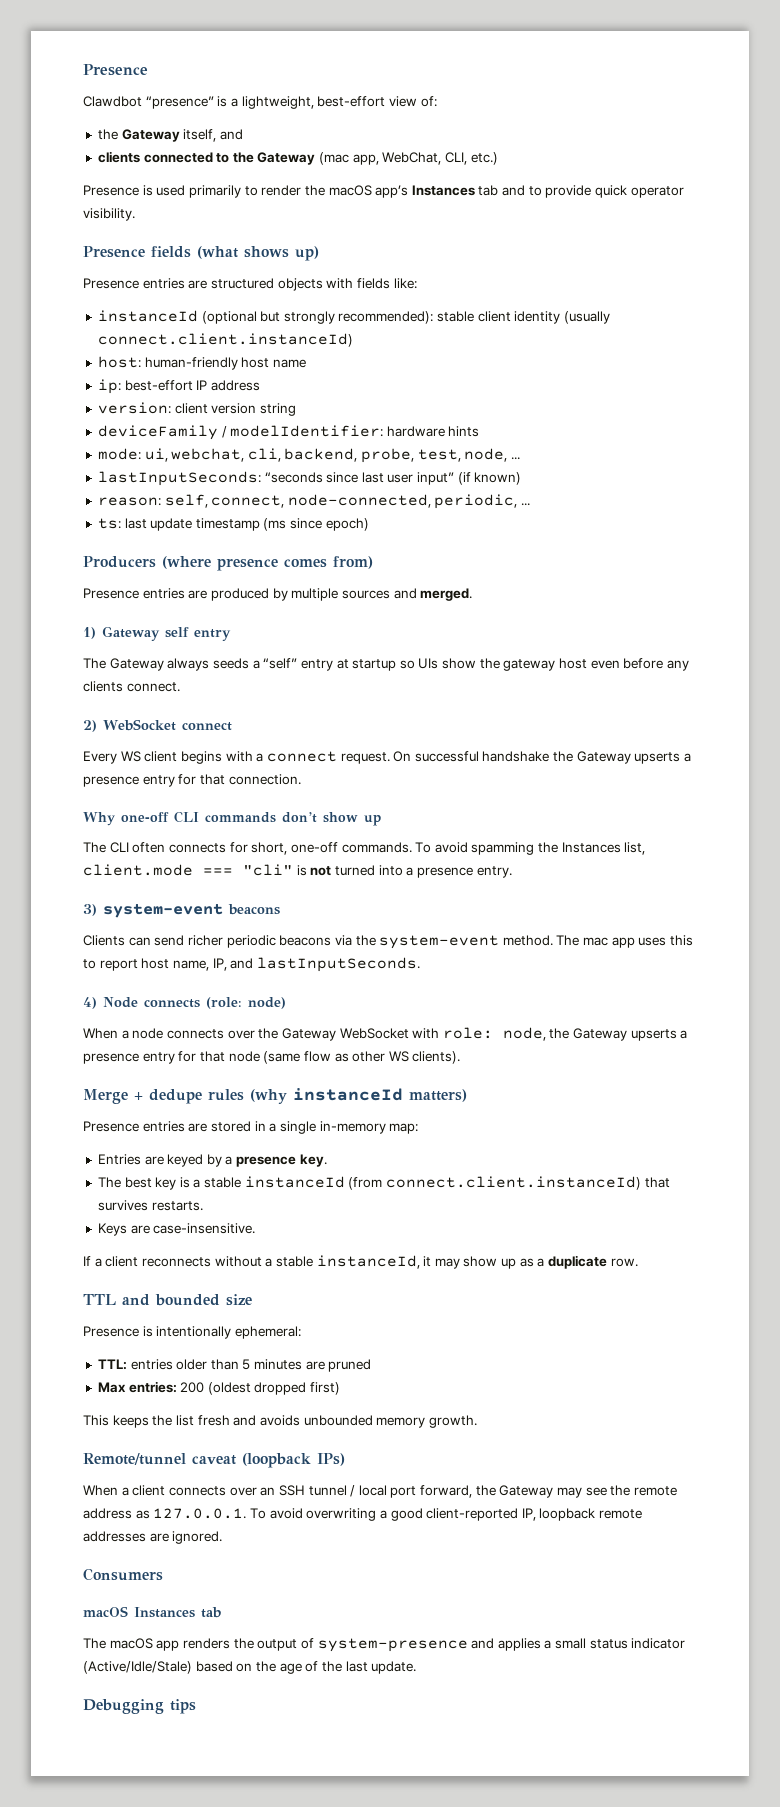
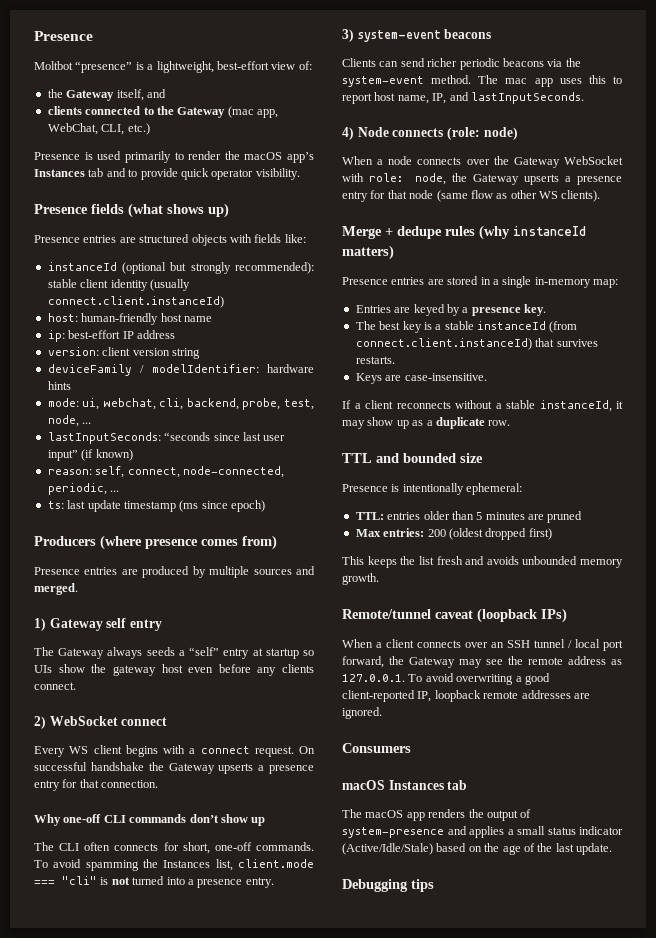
- Clawdbot “presence” is a lightweight, best‑effort view of:
+ Moltbot “presence” is a lightweight, best‑effort view of:

